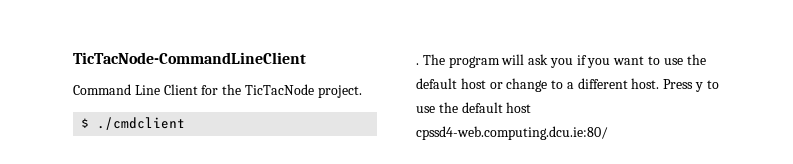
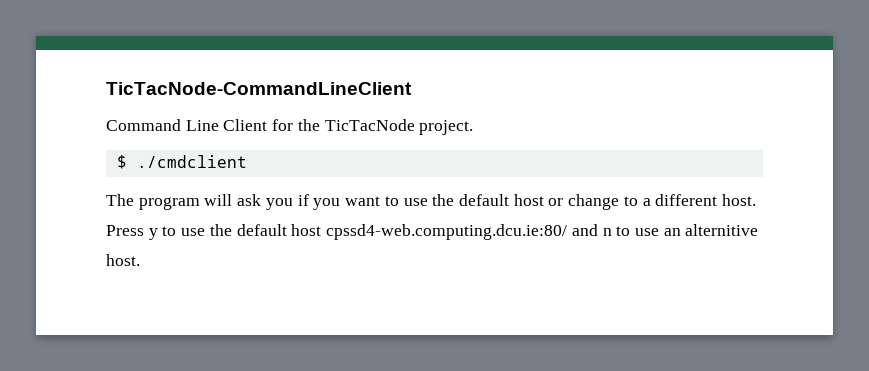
- .
- Press y to use the default host cpssd4-web.computing.dcu.ie:80/
+ Press y to use the default host cpssd4-web.computing.dcu.ie:80/ and n to use an alternitive host.

